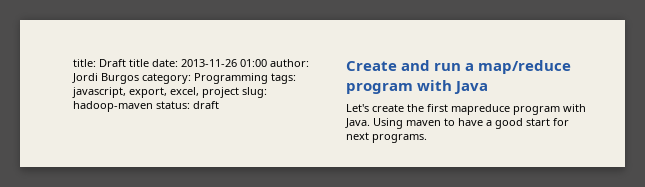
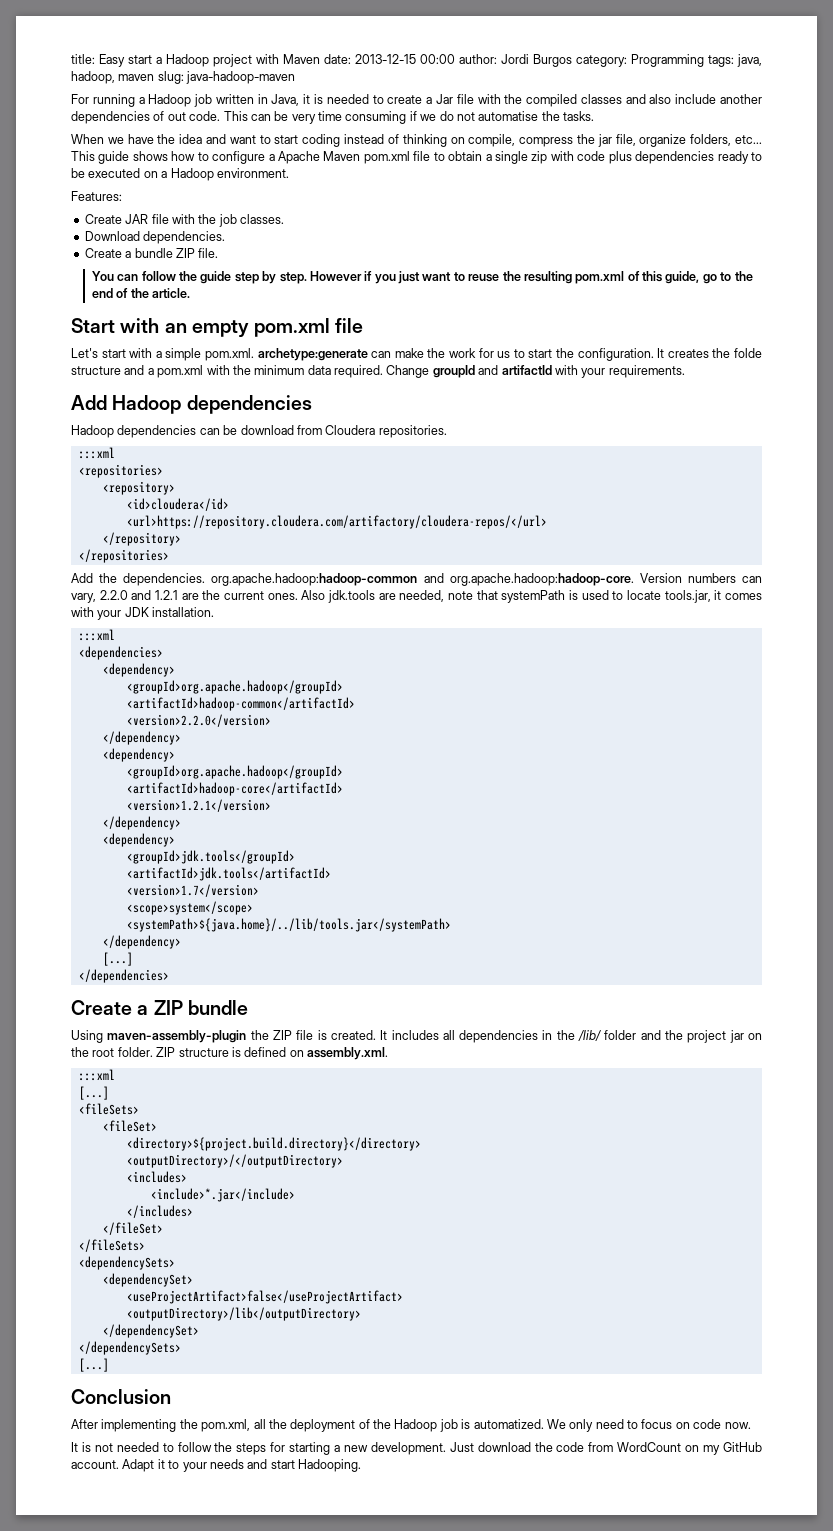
- title: Draft title date: 2013-11-26 01:00 author: Jordi Burgos category: Programming tags: javascript, export, excel, project slug: hadoop-maven status: draft
- Create and run a map/reduce program with Java
- Let's create the first mapreduce program with Java. Using maven to have a good start for next programs.
+ title: Easy start a Hadoop project with Maven date: 2013-12-15 00:00 author: Jordi Burgos category: Programming tags: java, hadoop, maven slug: java-hadoop-maven
+ For running a Hadoop job written in Java, it is needed to create a Jar file with the compiled classes and also include another dependencies of out code. This can be very time consuming if we do not automatise the tasks.
+ When we have the idea and want to start coding instead of thinking on compile, compress the jar file, organize folders, etc... This guide shows how to configure a Apache Maven pom.xml file to obtain a single zip with code plus dependencies ready to be executed on a Hadoop environment.
+ Features:
+ Create JAR file with the job classes.
+ Download dependencies.
+ Create a bundle ZIP file.
+ You can follow the guide step by step. However if you just want to reuse the resulting pom.xml of this guide, go to the end of the article.
+ Start with an empty pom.xml file
+ Let's start with a simple pom.xml. archetype:generate can make the work for us to start the configuration. It creates the folde structure and a pom.xml with the minimum data required. Change groupId and artifactId with your requirements.
+ Add Hadoop dependencies
+ Hadoop dependencies can be download from Cloudera repositories.
+ :::xml
+ <repositories>
+ <repository>
+ <id>cloudera</id>
+ <url>https://repository.cloudera.com/artifactory/cloudera-repos/</url>
+ </repository>
+ </repositories>
+ Add the dependencies. org.apache.hadoop:hadoop-common and org.apache.hadoop:hadoop-core. Version numbers can vary, 2.2.0 and 1.2.1 are the current ones. Also jdk.tools are needed, note that systemPath is used to locate tools.jar, it comes with your JDK installation.
+ :::xml
+ <dependencies>
+ <dependency>
+ <groupId>org.apache.hadoop</groupId>
+ <artifactId>hadoop-common</artifactId>
+ <version>2.2.0</version>
+ </dependency>
+ <dependency>
+ <groupId>org.apache.hadoop</groupId>
+ <artifactId>hadoop-core</artifactId>
+ <version>1.2.1</version>
+ </dependency>
+ <dependency>
+ <groupId>jdk.tools</groupId>
+ <artifactId>jdk.tools</artifactId>
+ <version>1.7</version>
+ <scope>system</scope>
+ <systemPath>${java.home}/../lib/tools.jar</systemPath>
+ </dependency>
+ [...]
+ </dependencies>
+ Create a ZIP bundle
+ Using maven-assembly-plugin the ZIP file is created. It includes all dependencies in the /lib/ folder and the project jar on the root folder. ZIP structure is defined on assembly.xml.
+ :::xml
+ [...]
+ <fileSets>
+ <fileSet>
+ <directory>${project.build.directory}</directory>
+ <outputDirectory>/</outputDirectory>
+ <includes>
+ <include>*.jar</include>
+ </includes>
+ </fileSet>
+ </fileSets>
+ <dependencySets>
+ <dependencySet>
+ <useProjectArtifact>false</useProjectArtifact>
+ <outputDirectory>/lib</outputDirectory>
+ </dependencySet>
+ </dependencySets>
+ [...]
+ Conclusion
+ After implementing the pom.xml, all the deployment of the Hadoop job is automatized. We only need to focus on code now.
+ It is not needed to follow the steps for starting a new development. Just download the code from WordCount on my GitHub account. Adapt it to your needs and start Hadooping.

